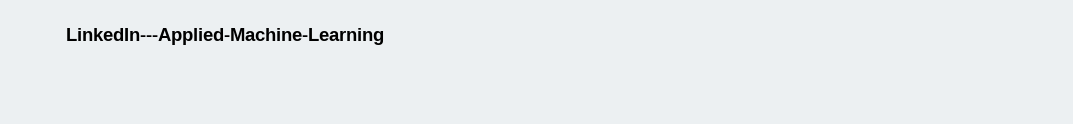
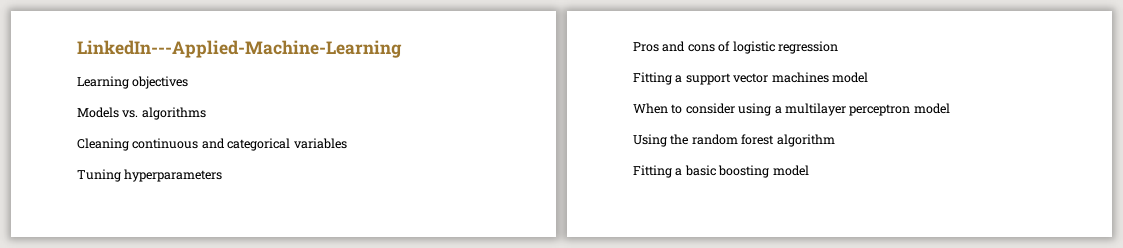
+ Learning objectives
+ Models vs. algorithms
+ Cleaning continuous and categorical variables
+ Tuning hyperparameters
+ Pros and cons of logistic regression
+ Fitting a support vector machines model
+ When to consider using a multilayer perceptron model
+ Using the random forest algorithm
+ Fitting a basic boosting model

